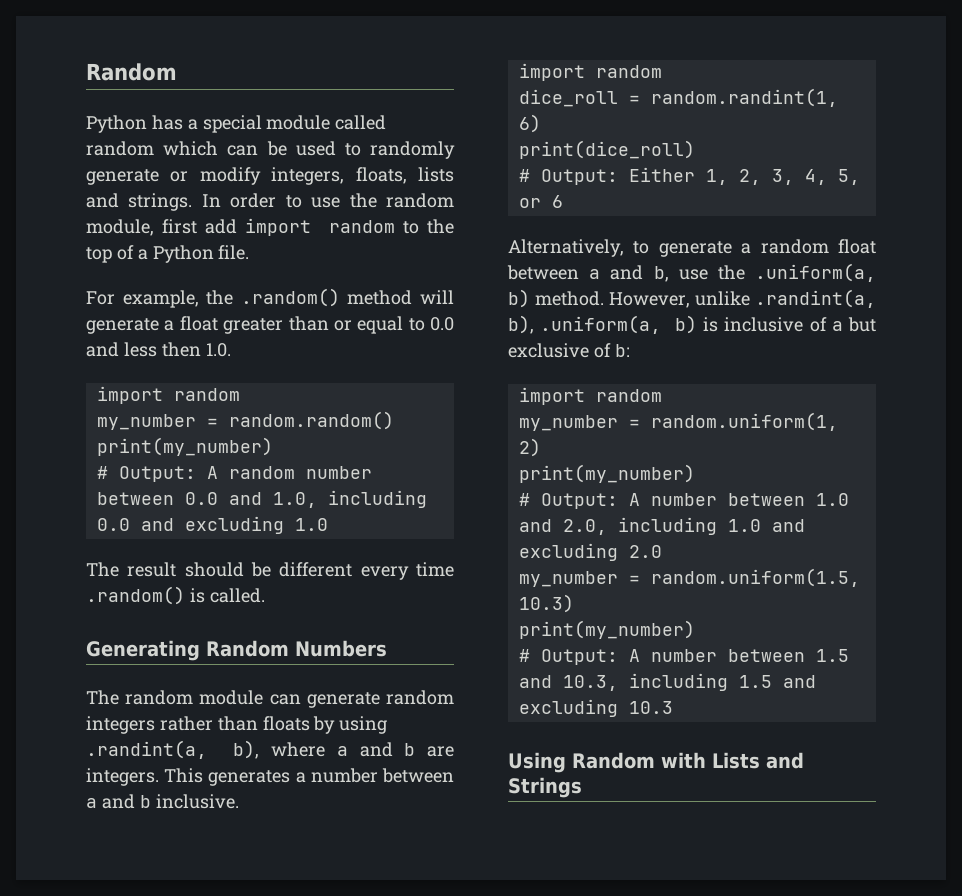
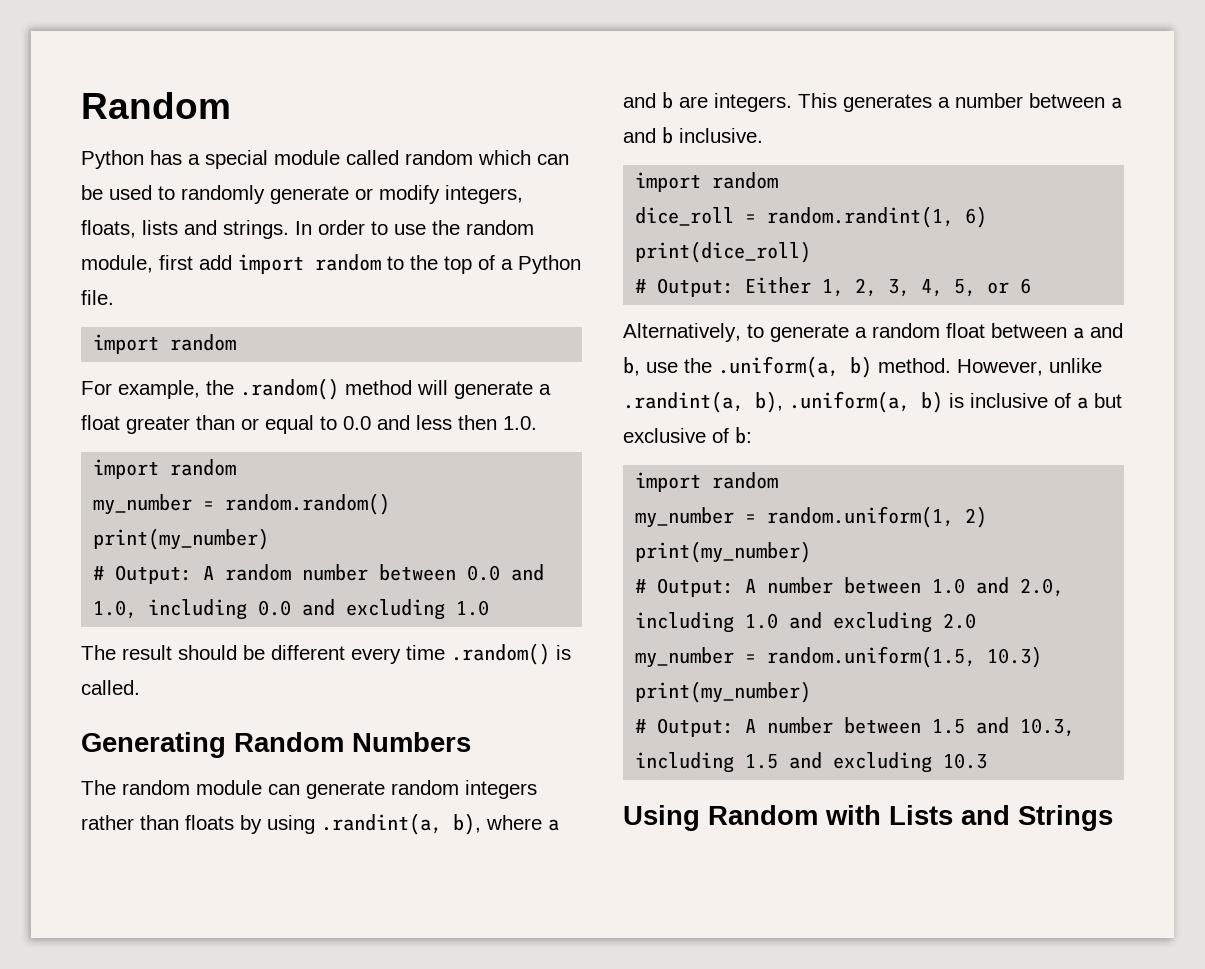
  In order to use the random module, first add import random to the top of a Python file.
+ import random

